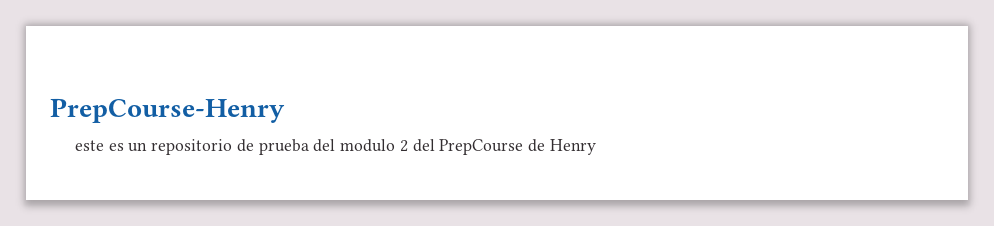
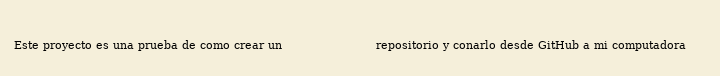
- PrepCourse-Henry
- este es un repositorio de prueba del modulo 2 del PrepCourse de Henry
+ Este proyecto es una prueba de como crear un repositorio y conarlo desde GitHub a mi computadora

